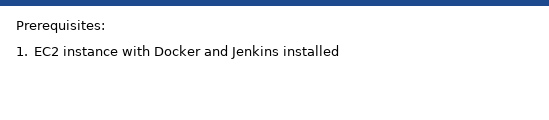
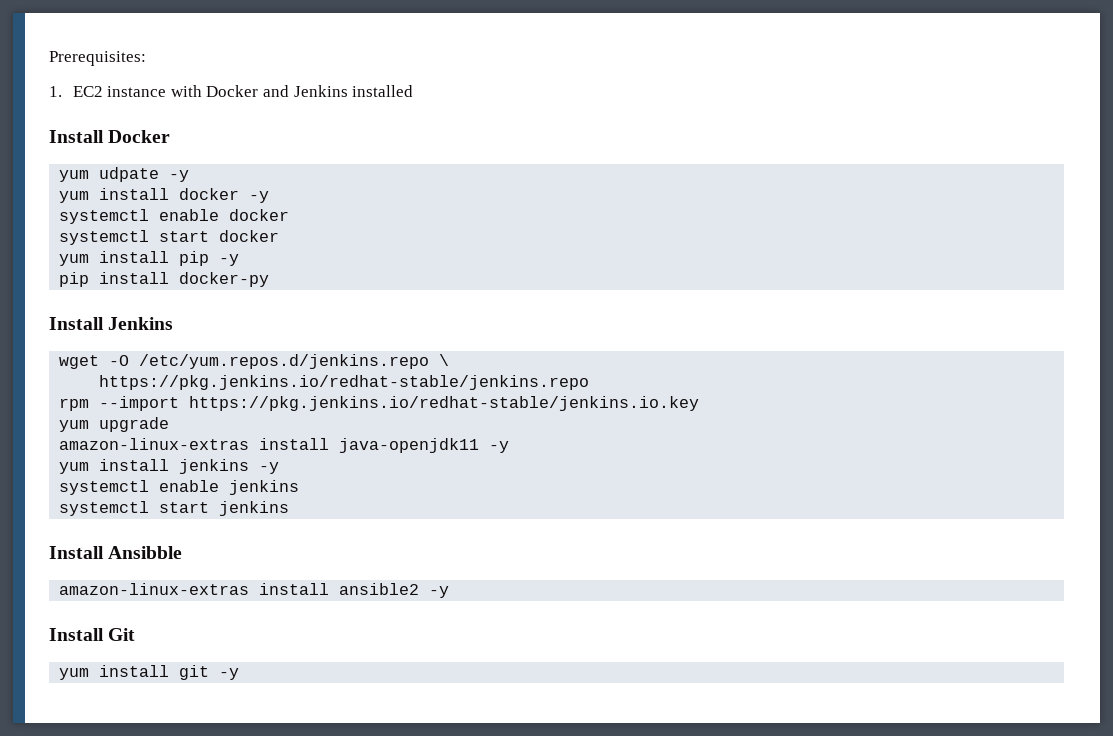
+ Install Docker
+ yum udpate -y
+ yum install docker -y
+ systemctl enable docker
+ systemctl start docker
+ yum install pip -y
+ pip install docker-py
+ Install Jenkins
+ wget -O /etc/yum.repos.d/jenkins.repo \
+ https://pkg.jenkins.io/redhat-stable/jenkins.repo
+ rpm --import https://pkg.jenkins.io/redhat-stable/jenkins.io.key
+ yum upgrade
+ amazon-linux-extras install java-openjdk11 -y
+ yum install jenkins -y
+ systemctl enable jenkins
+ systemctl start jenkins
+ Install Ansibble
+ amazon-linux-extras install ansible2 -y
+ Install Git
+ yum install git -y

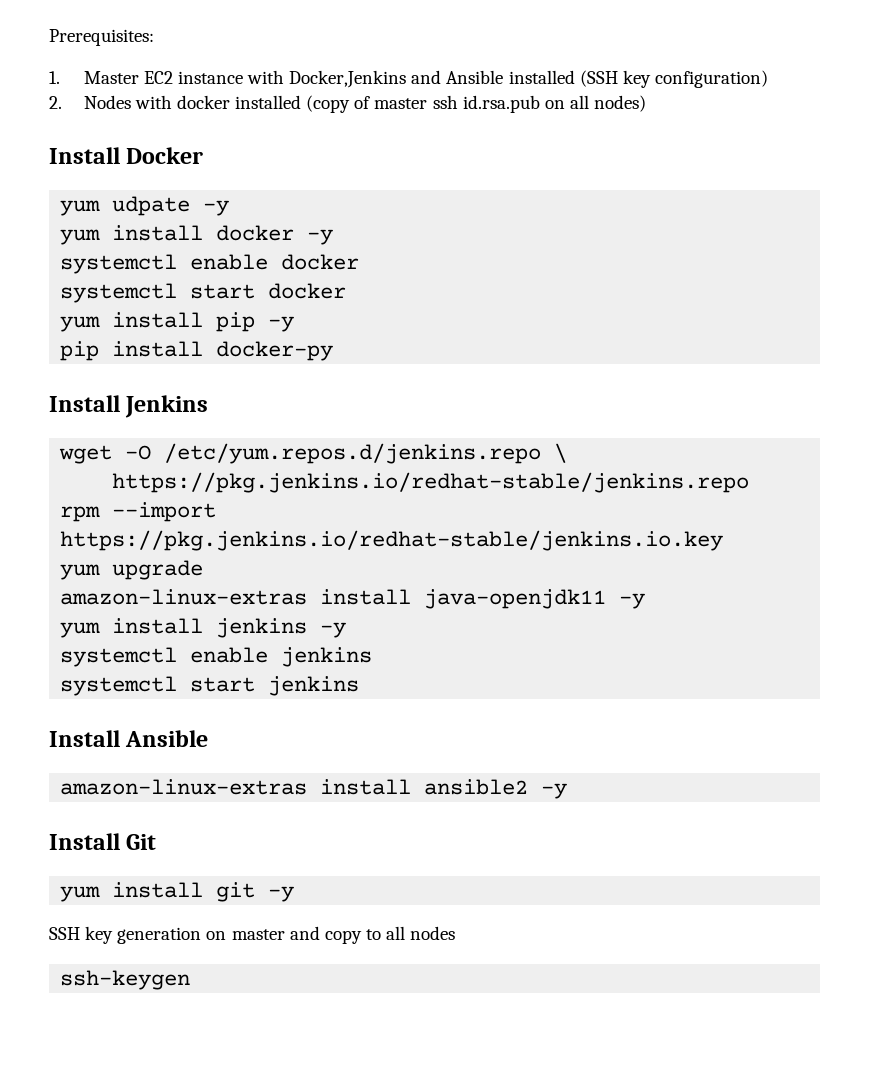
- 1. EC2 instance with Docker and Jenkins installed
+ 1. Master EC2 instance with Docker,Jenkins and Ansible installed (SSH key configuration)
+ 2. Nodes with docker installed (copy of master ssh id.rsa.pub on all nodes)
- Install Ansibble
+ Install Ansible
+ SSH key generation on master and copy to all nodes
+ ssh-keygen

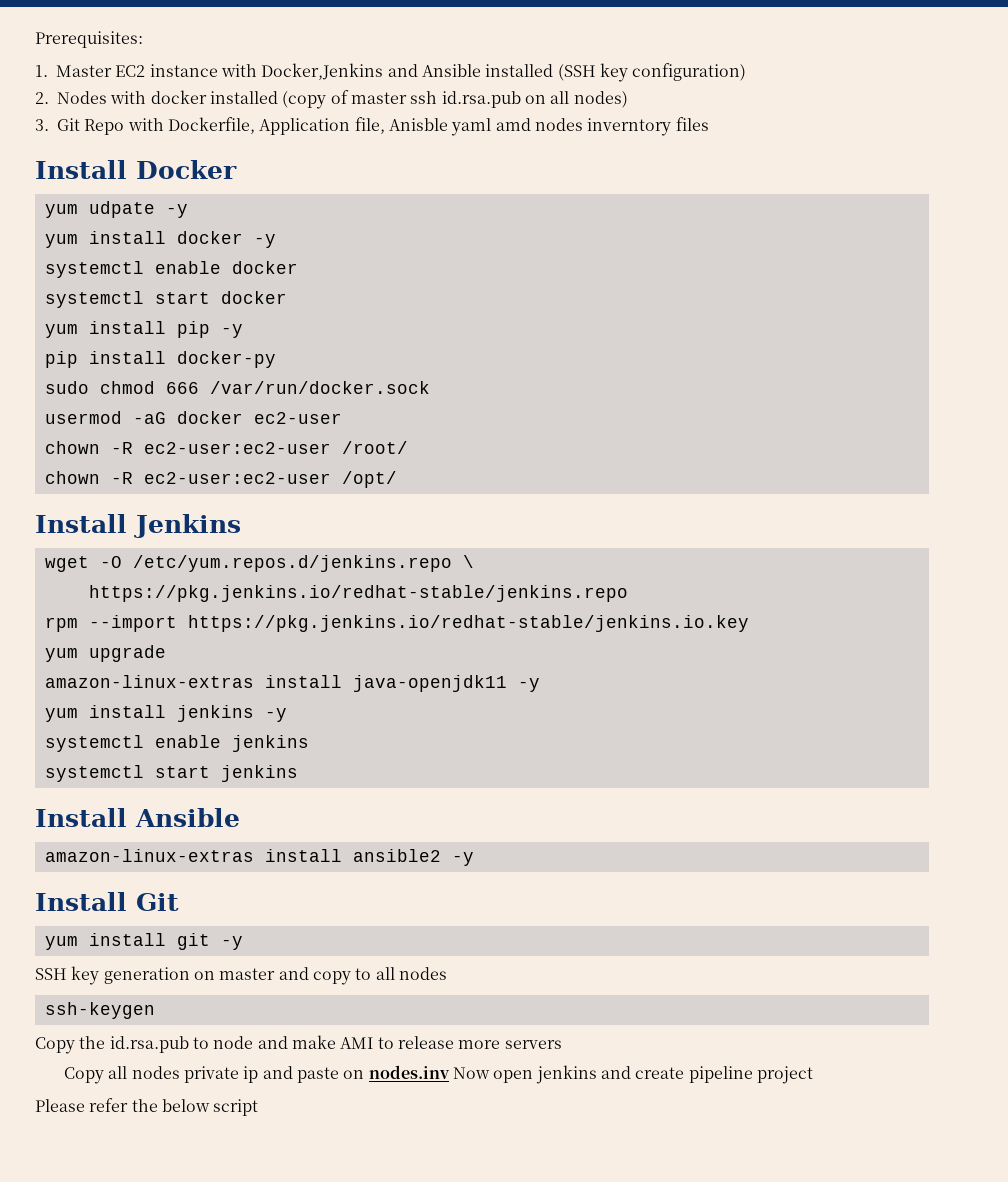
+ 3. Git Repo with Dockerfile, Application file, Anisble yaml amd nodes inverntory files
+ sudo chmod 666 /var/run/docker.sock
+ usermod -aG docker ec2-user
+ chown -R ec2-user:ec2-user /root/
+ chown -R ec2-user:ec2-user /opt/
+ Copy the id.rsa.pub to node and make AMI to release more servers
+ Copy all nodes private ip and paste on nodes.inv Now open jenkins and create pipeline project
+ Please refer the below script

